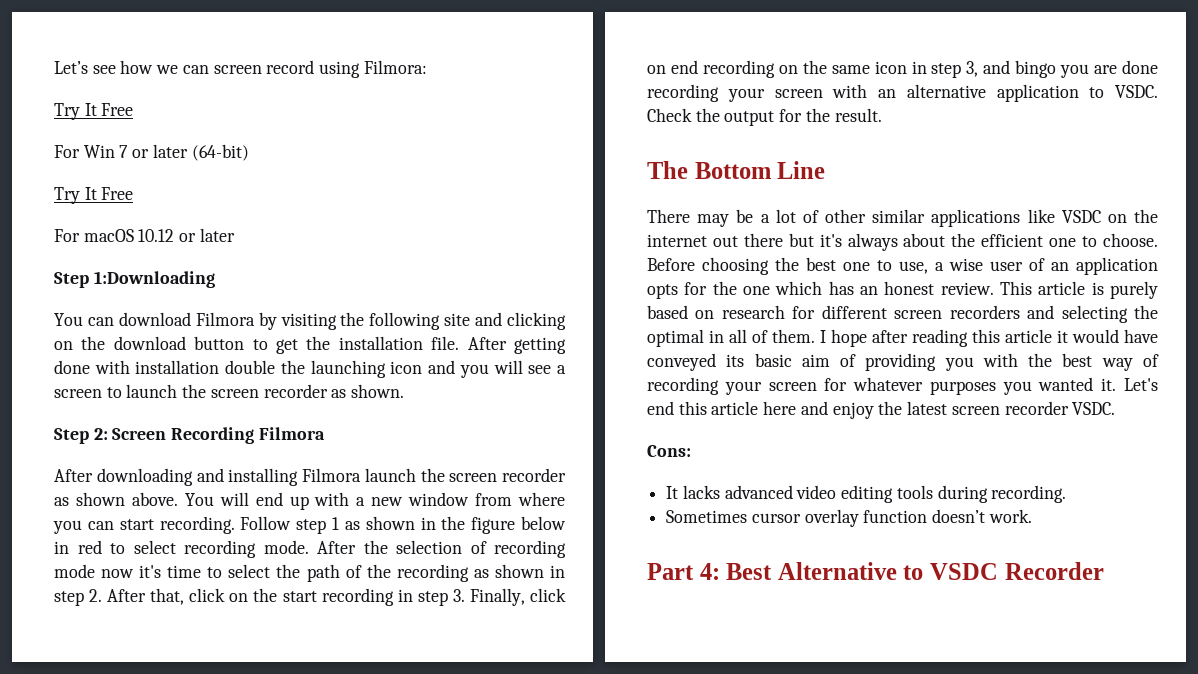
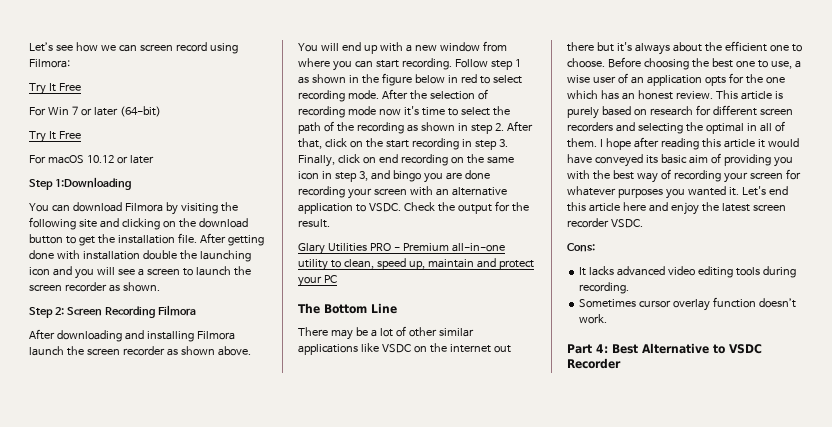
+ Glary Utilities PRO - Premium all-in-one utility to clean, speed up, maintain and protect your PC

